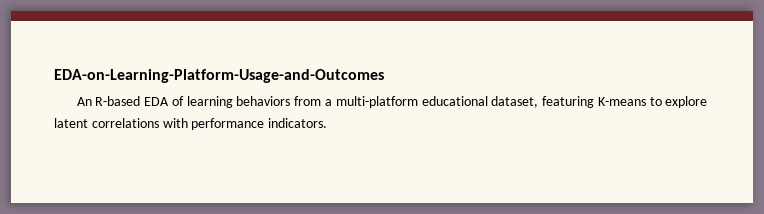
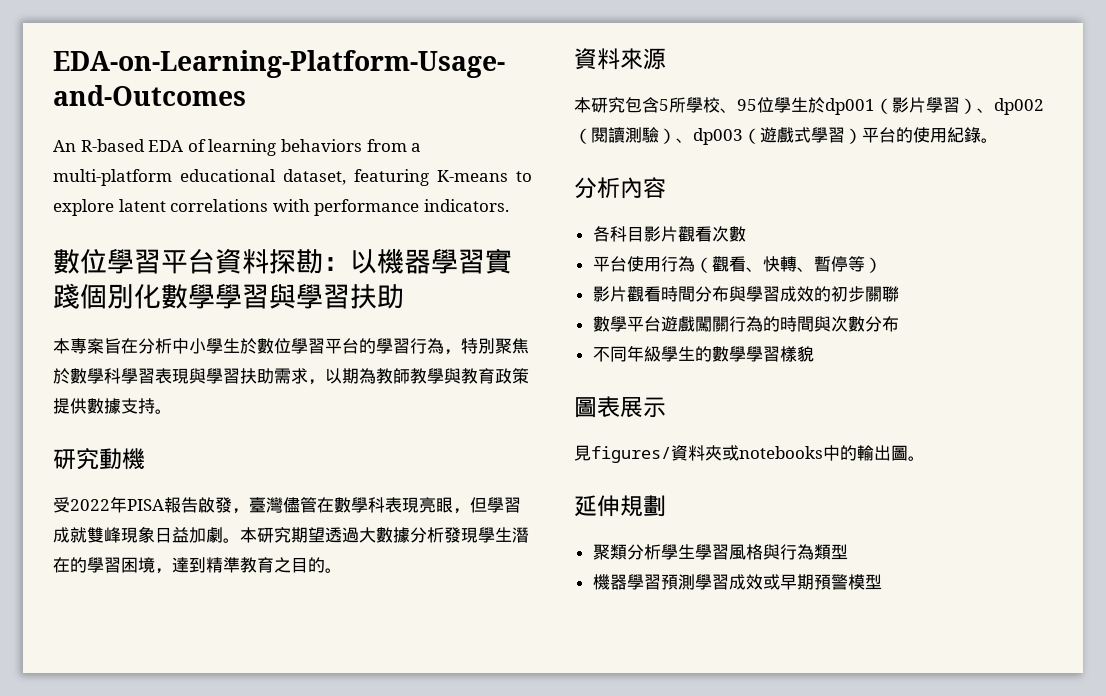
+ 數位學習平台資料探勘：以機器學習實踐個別化數學學習與學習扶助
+ 本專案旨在分析中小學生於數位學習平台的學習行為，特別聚焦於數學科學習表現與學習扶助需求，以期為教師教學與教育政策提供數據支持。
+ 研究動機
+ 受2022年PISA報告啟發，臺灣儘管在數學科表現亮眼，但學習成就雙峰現象日益加劇。本研究期望透過大數據分析發現學生潛在的學習困境，達到精準教育之目的。
+ 資料來源
+ 本研究包含5所學校、95位學生於dp001（影片學習）、dp002（閱讀測驗）、dp003（遊戲式學習）平台的使用紀錄。
+ 分析內容
+ 各科目影片觀看次數
+ 平台使用行為（觀看、快轉、暫停等）
+ 影片觀看時間分布與學習成效的初步關聯
+ 數學平台遊戲闖關行為的時間與次數分布
+ 不同年級學生的數學學習樣貌
+ 圖表展示
+ 見figures/資料夾或notebooks中的輸出圖。
+ 延伸規劃
+ 聚類分析學生學習風格與行為類型
+ 機器學習預測學習成效或早期預警模型

